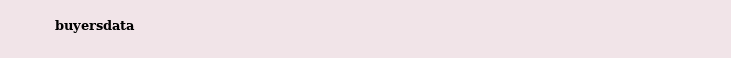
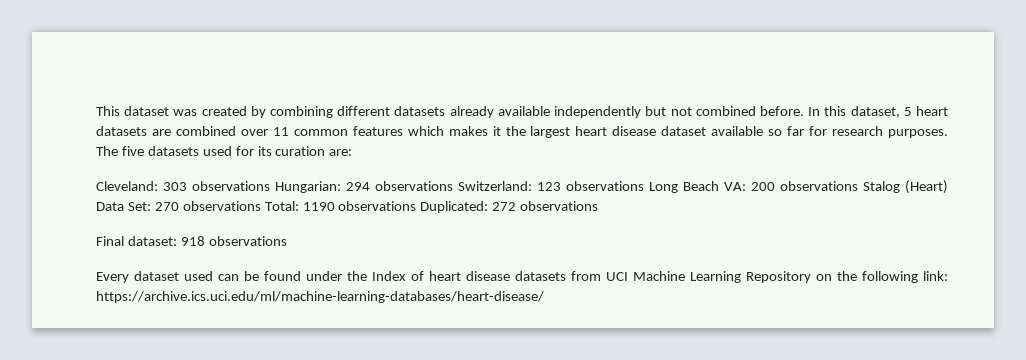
- buyersdata
+ This dataset was created by combining different datasets already available independently but not combined before. In this dataset, 5 heart datasets are combined over 11 common features which makes it the largest heart disease dataset available so far for research purposes. The five datasets used for its curation are:
+ Cleveland: 303 observations Hungarian: 294 observations Switzerland: 123 observations Long Beach VA: 200 observations Stalog (Heart) Data Set: 270 observations Total: 1190 observations Duplicated: 272 observations
+ Final dataset: 918 observations
+ Every dataset used can be found under the Index of heart disease datasets from UCI Machine Learning Repository on the following link: https://archive.ics.uci.edu/ml/machine-learning-databases/heart-disease/

